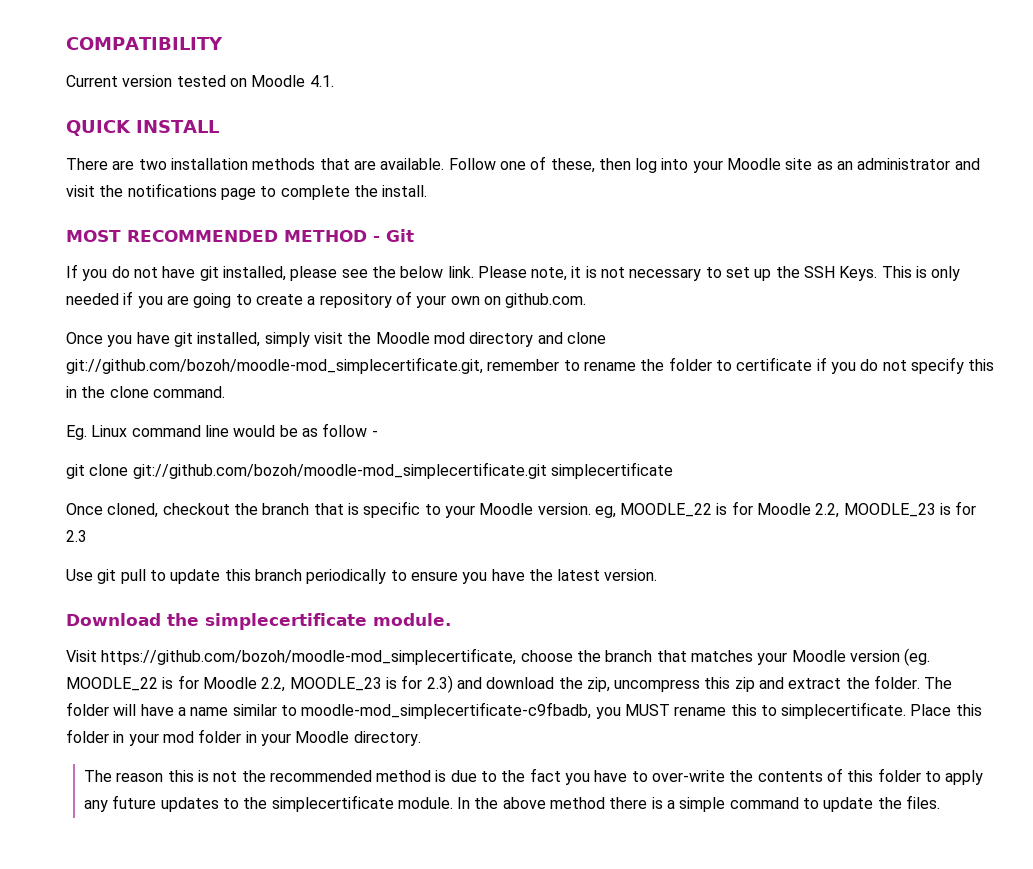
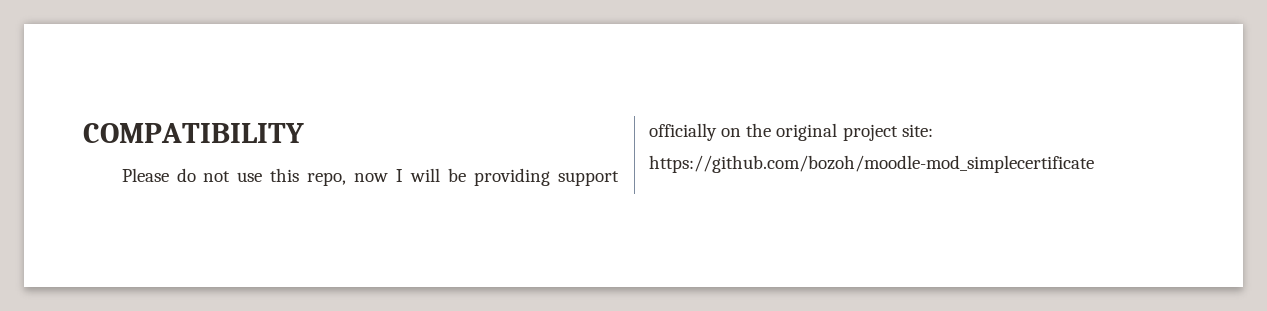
- Current version tested on Moodle 4.1.
- QUICK INSTALL
- There are two installation methods that are available. Follow one of these, then log into your Moodle site as an administrator and visit the notifications page to complete the install.
- MOST RECOMMENDED METHOD - Git
- If you do not have git installed, please see the below link. Please note, it is not necessary to set up the SSH Keys. This is only needed if you are going to create a repository of your own on github.com.
- Once you have git installed, simply visit the Moodle mod directory and clone git://github.com/bozoh/moodle-mod_simplecertificate.git, remember to rename the folder to certificate if you do not specify this in the clone command.
- Eg. Linux command line would be as follow -
- git clone git://github.com/bozoh/moodle-mod_simplecertificate.git simplecertificate
- Once cloned, checkout the branch that is specific to your Moodle version. eg, MOODLE_22 is for Moodle 2.2, MOODLE_23 is for 2.3
- Use git pull to update this branch periodically to ensure you have the latest version.
- Download the simplecertificate module.
- Visit https://github.com/bozoh/moodle-mod_simplecertificate, choose the branch that matches your Moodle version (eg. MOODLE_22 is for Moodle 2.2, MOODLE_23 is for 2.3) and download the zip, uncompress this zip and extract the folder. The folder will have a name similar to moodle-mod_simplecertificate-c9fbadb, you MUST rename this to simplecertificate. Place this folder in your mod folder in your Moodle directory.
- The reason this is not the recommended method is due to the fact you have to over-write the contents of this folder to apply any future updates to the simplecertificate module. In the above method there is a simple command to update the files.
+ Please do not use this repo, now I will be providing support officially on the original project site: https://github.com/bozoh/moodle-mod_simplecertificate

